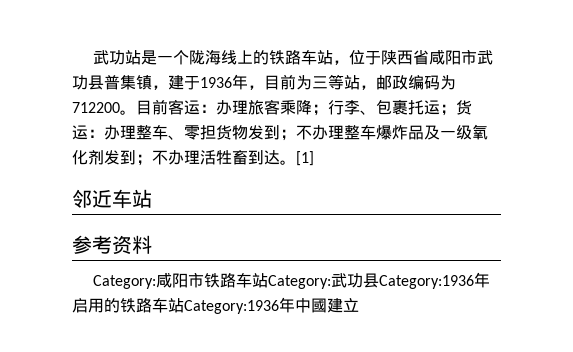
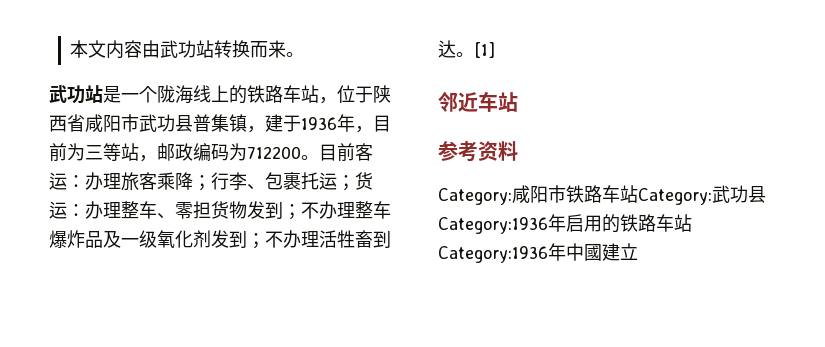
+ 本文内容由武功站转换而来。

